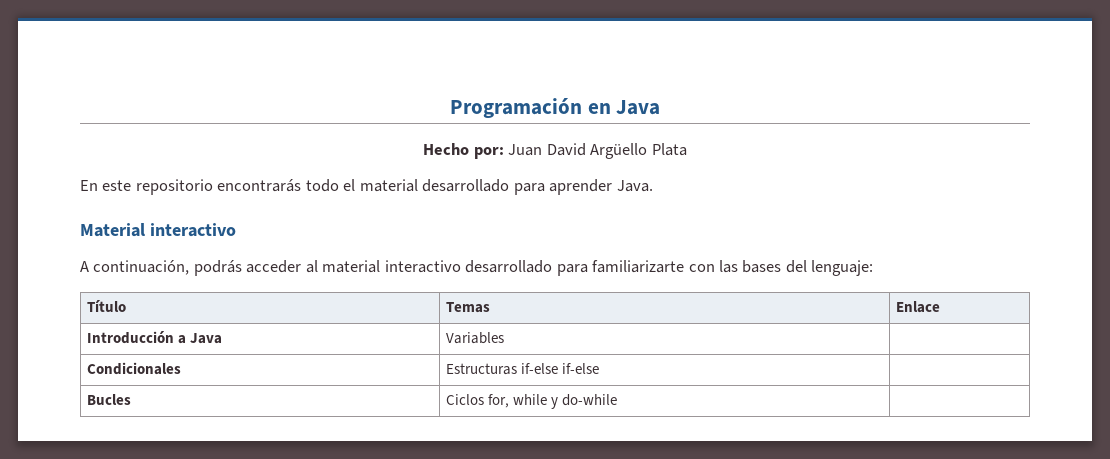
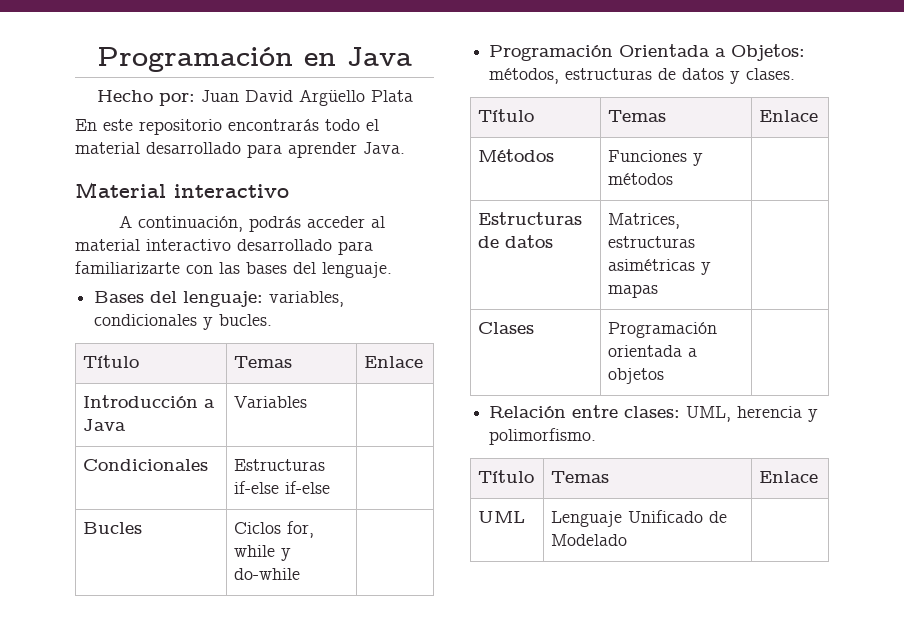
- A continuación, podrás acceder al material interactivo desarrollado para familiarizarte con las bases del lenguaje:
+ A continuación, podrás acceder al material interactivo desarrollado para familiarizarte con las bases del lenguaje.
+ Bases del lenguaje: variables, condicionales y bucles.
+ Programación Orientada a Objetos: métodos, estructuras de datos y clases.
+ Título | Temas | Enlace
+ Métodos | Funciones y métodos |
+ Estructuras de datos | Matrices, estructuras asimétricas y mapas |
+ Clases | Programación orientada a objetos |
+ Relación entre clases: UML, herencia y polimorfismo.
+ Título | Temas | Enlace
+ UML | Lenguaje Unificado de Modelado |

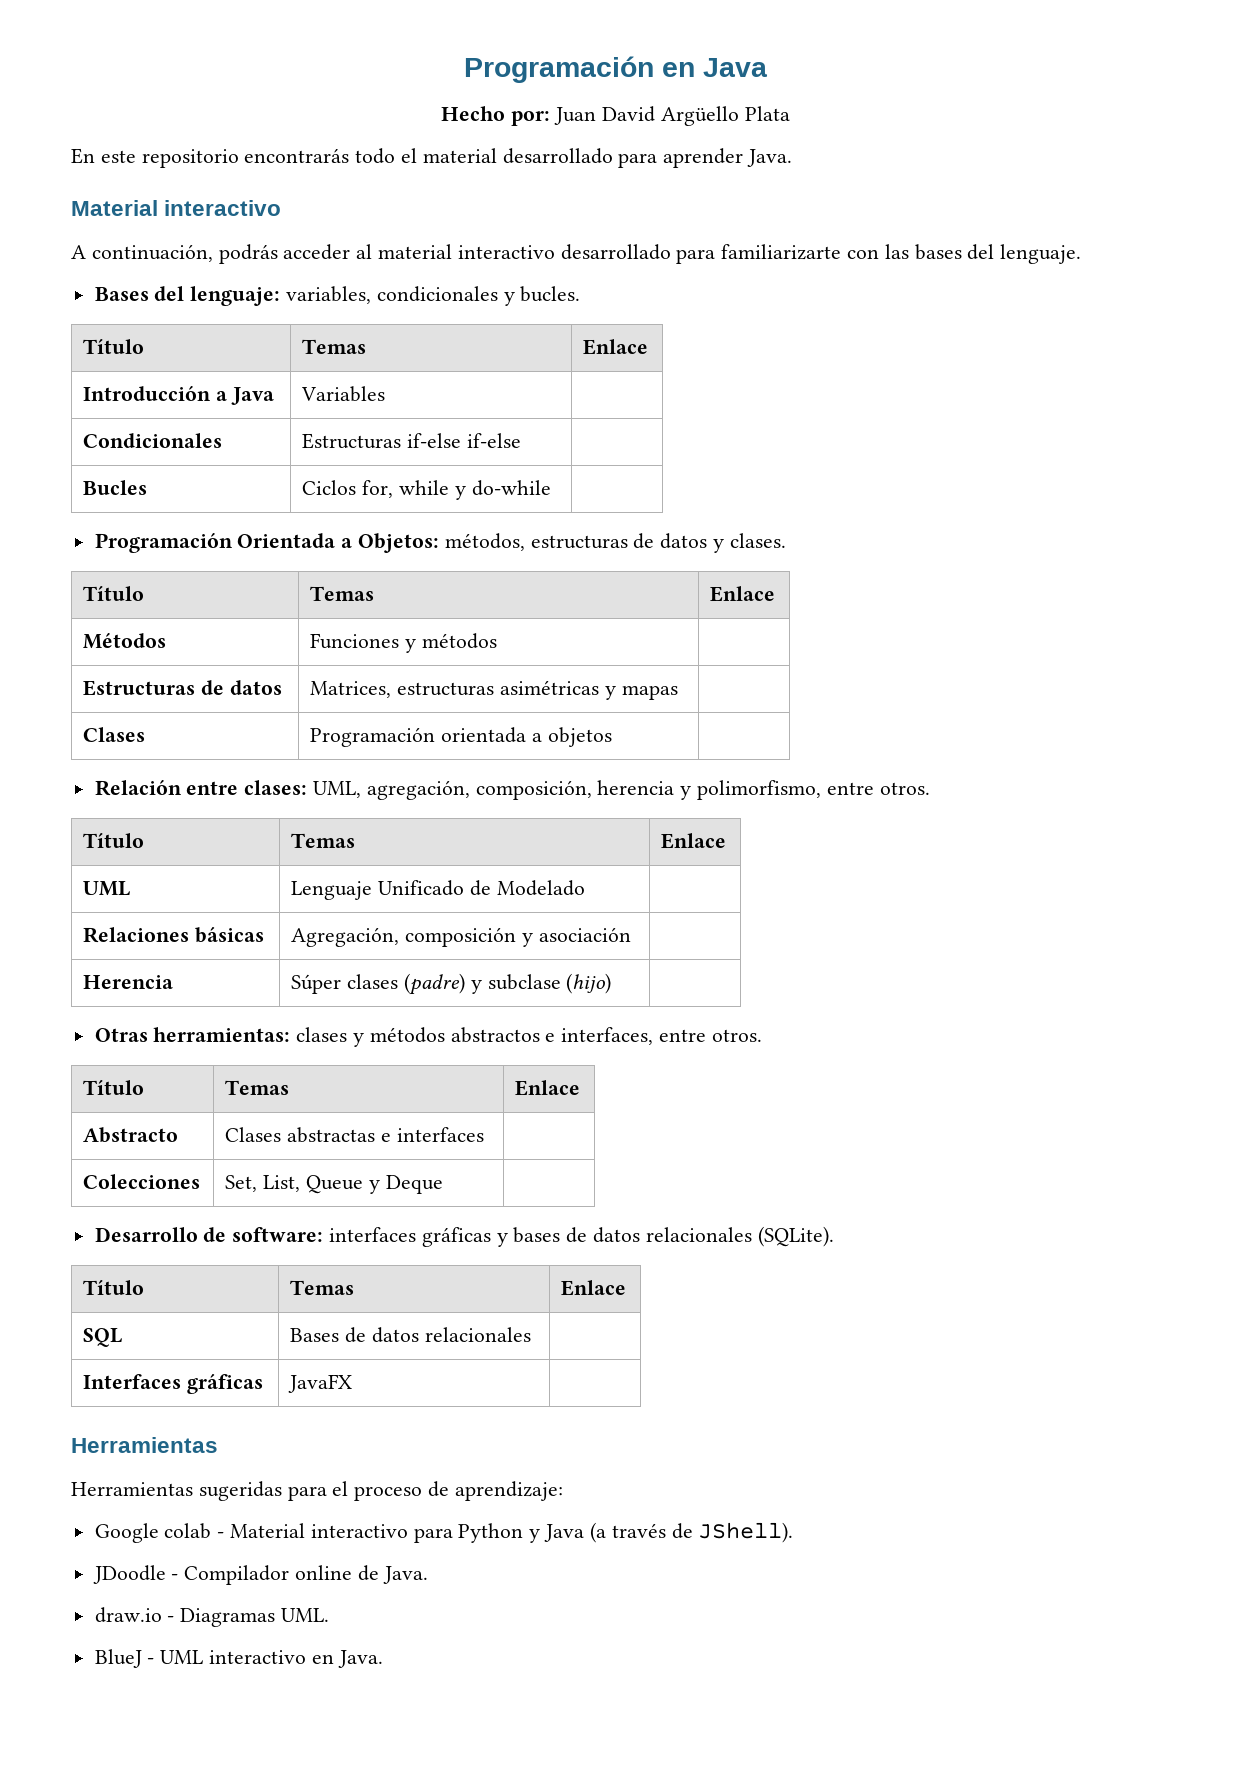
- Relación entre clases: UML, herencia y polimorfismo.
+ Relación entre clases: UML, agregación, composición, herencia y polimorfismo, entre otros.
+ Relaciones básicas | Agregación, composición y asociación |
+ Herencia | Súper clases (padre) y subclase (hijo) |
+ Otras herramientas: clases y métodos abstractos e interfaces, entre otros.
+ Título | Temas | Enlace
+ Abstracto | Clases abstractas e interfaces |
+ Colecciones | Set, List, Queue y Deque |
+ Desarrollo de software: interfaces gráficas y bases de datos relacionales (SQLite).
+ Título | Temas | Enlace
+ SQL | Bases de datos relacionales |
+ Interfaces gráficas | JavaFX |
+ Herramientas
+ Herramientas sugeridas para el proceso de aprendizaje:
+ Google colab - Material interactivo para Python y Java (a través de JShell).
+ JDoodle - Compilador online de Java.
+ draw.io - Diagramas UML.
+ BlueJ - UML interactivo en Java.

